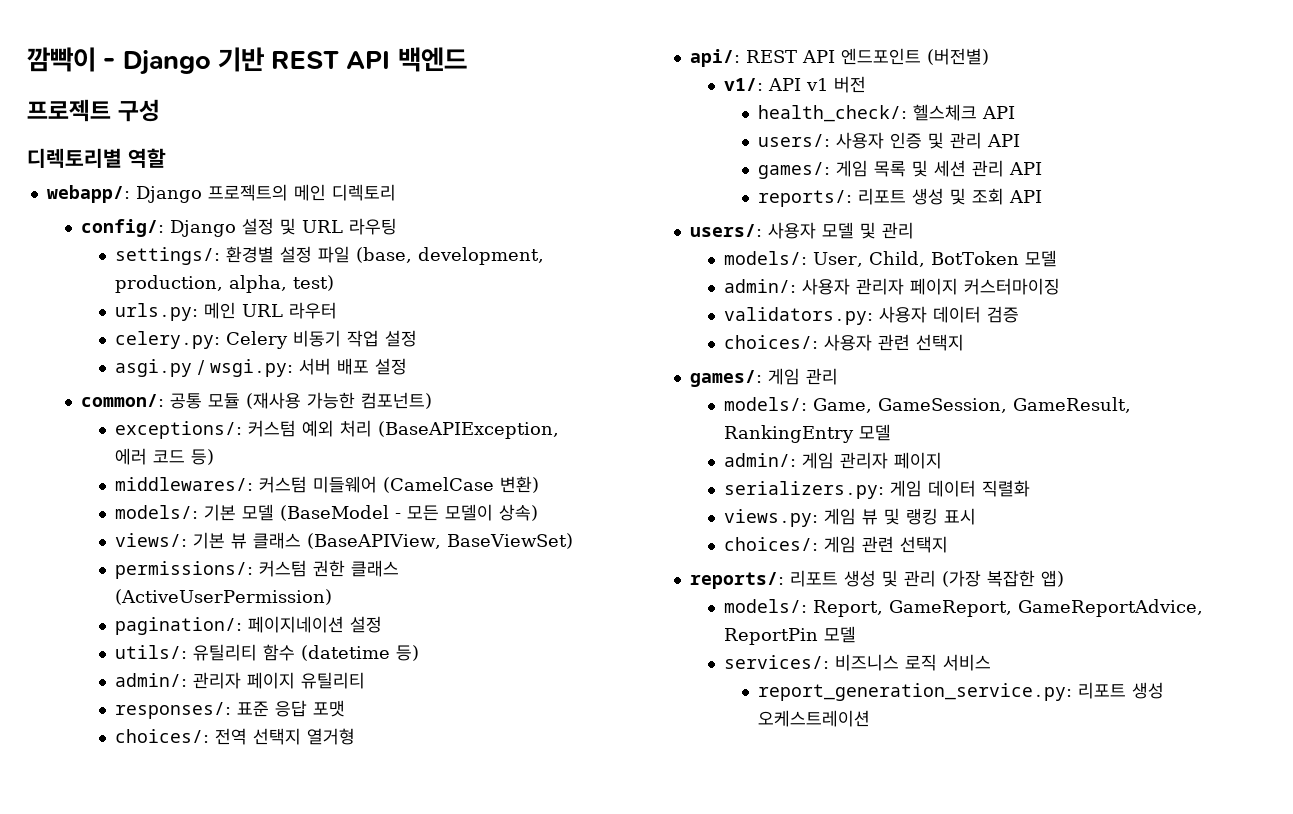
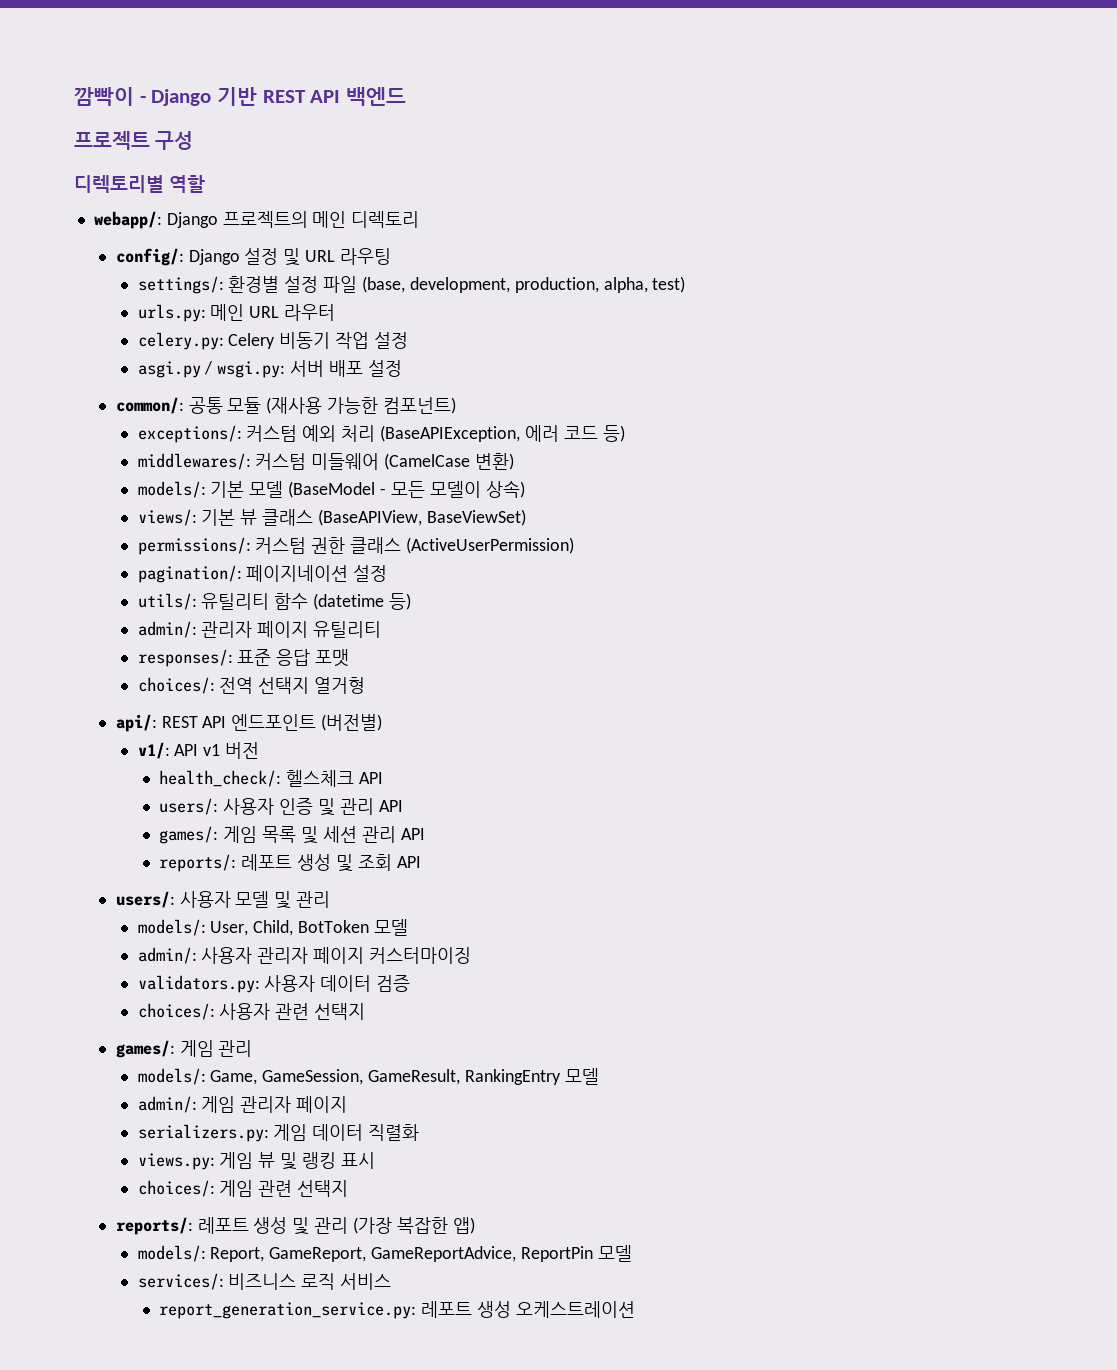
- reports/: 리포트 생성 및 조회 API
+ reports/: 레포트 생성 및 조회 API
- reports/: 리포트 생성 및 관리 (가장 복잡한 앱)
+ reports/: 레포트 생성 및 관리 (가장 복잡한 앱)
- report_generation_service.py: 리포트 생성 오케스트레이션
+ report_generation_service.py: 레포트 생성 오케스트레이션

